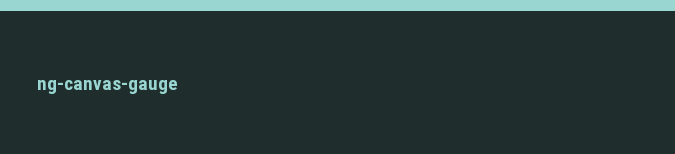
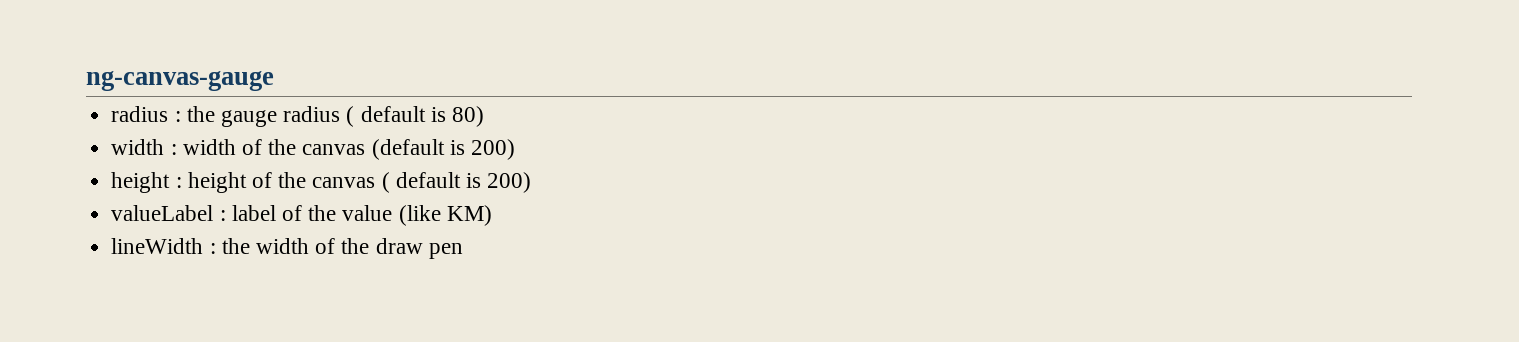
+ radius : the gauge radius ( default is 80)
+ width : width of the canvas (default is 200)
+ height : height of the canvas ( default is 200)
+ valueLabel : label of the value (like KM)
+ lineWidth : the width of the draw pen

